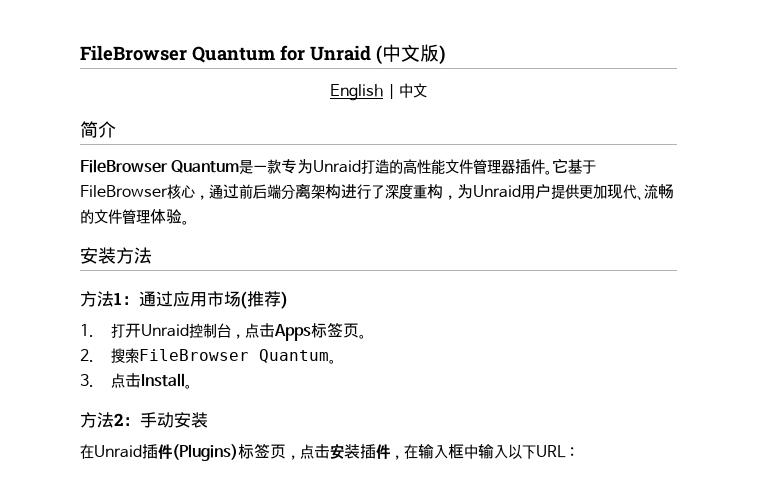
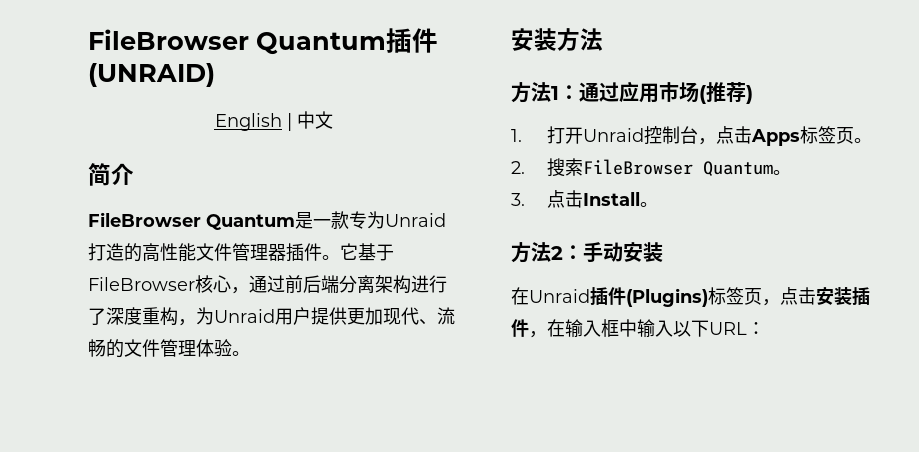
- FileBrowser Quantum for Unraid (中文版)
+ FileBrowser Quantum插件(UNRAID)

